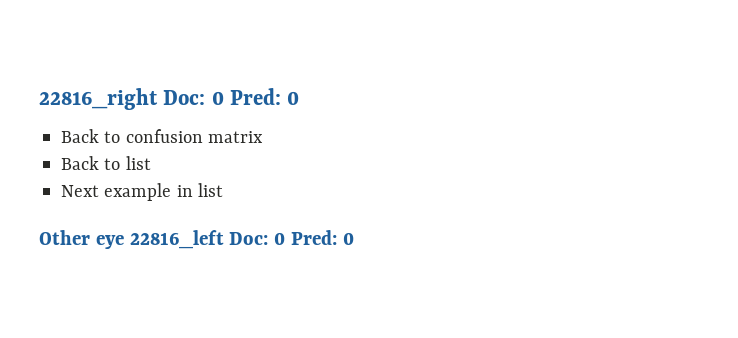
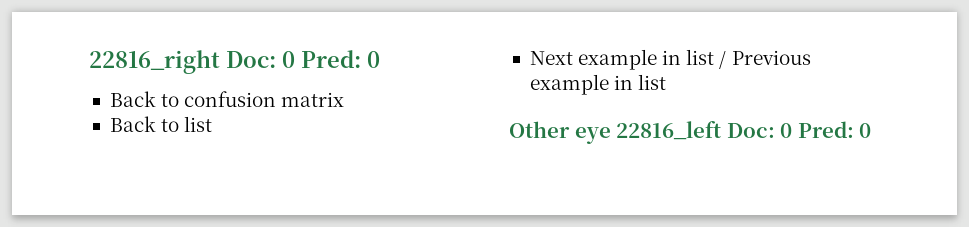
- Next example in list
+ Next example in list / Previous example in list

